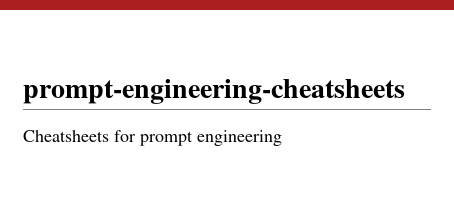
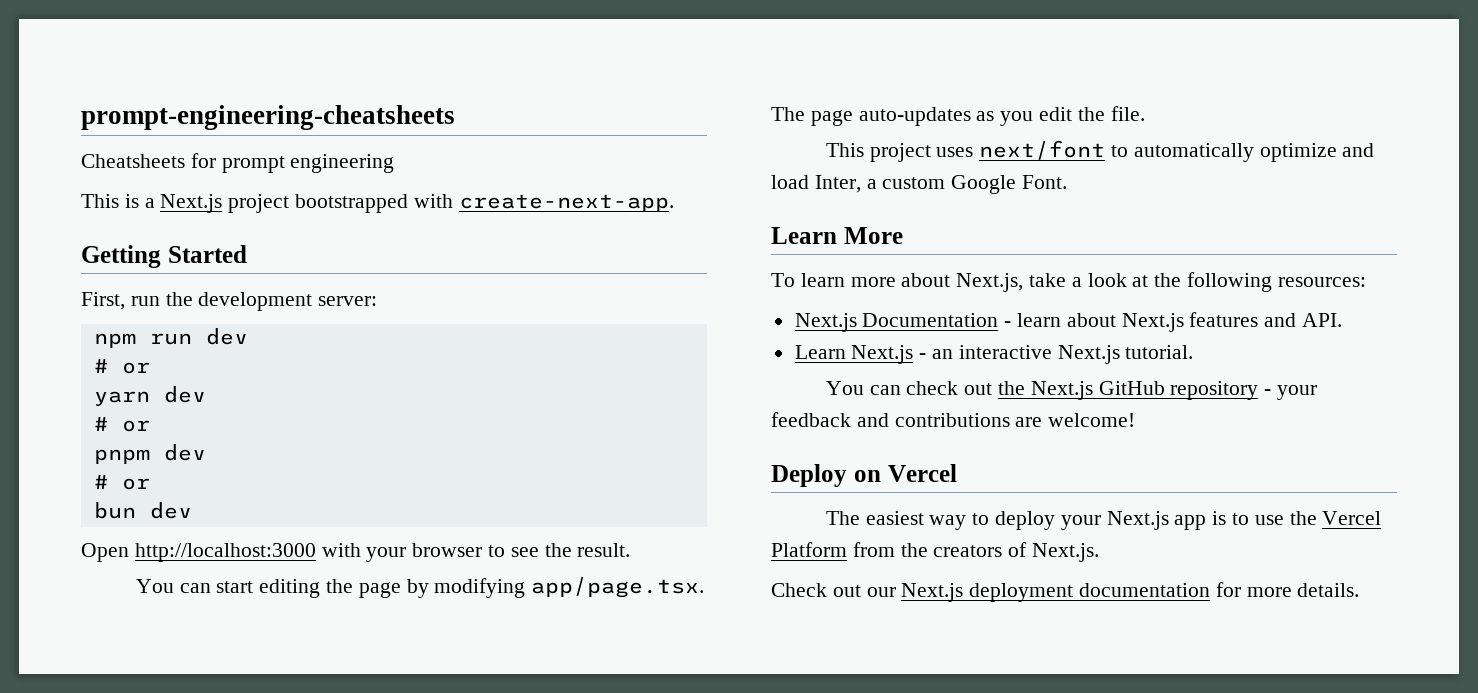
+ This is a Next.js project bootstrapped with create-next-app.
+ Getting Started
+ First, run the development server:
+ npm run dev
+ # or
+ yarn dev
+ # or
+ pnpm dev
+ # or
+ bun dev
+ Open http://localhost:3000 with your browser to see the result.
+ You can start editing the page by modifying app/page.tsx. The page auto-updates as you edit the file.
+ This project uses next/font to automatically optimize and load Inter, a custom Google Font.
+ Learn More
+ To learn more about Next.js, take a look at the following resources:
+ Next.js Documentation - learn about Next.js features and API.
+ Learn Next.js - an interactive Next.js tutorial.
+ You can check out the Next.js GitHub repository - your feedback and contributions are welcome!
+ Deploy on Vercel
+ The easiest way to deploy your Next.js app is to use the Vercel Platform from the creators of Next.js.
+ Check out our Next.js deployment documentation for more details.

